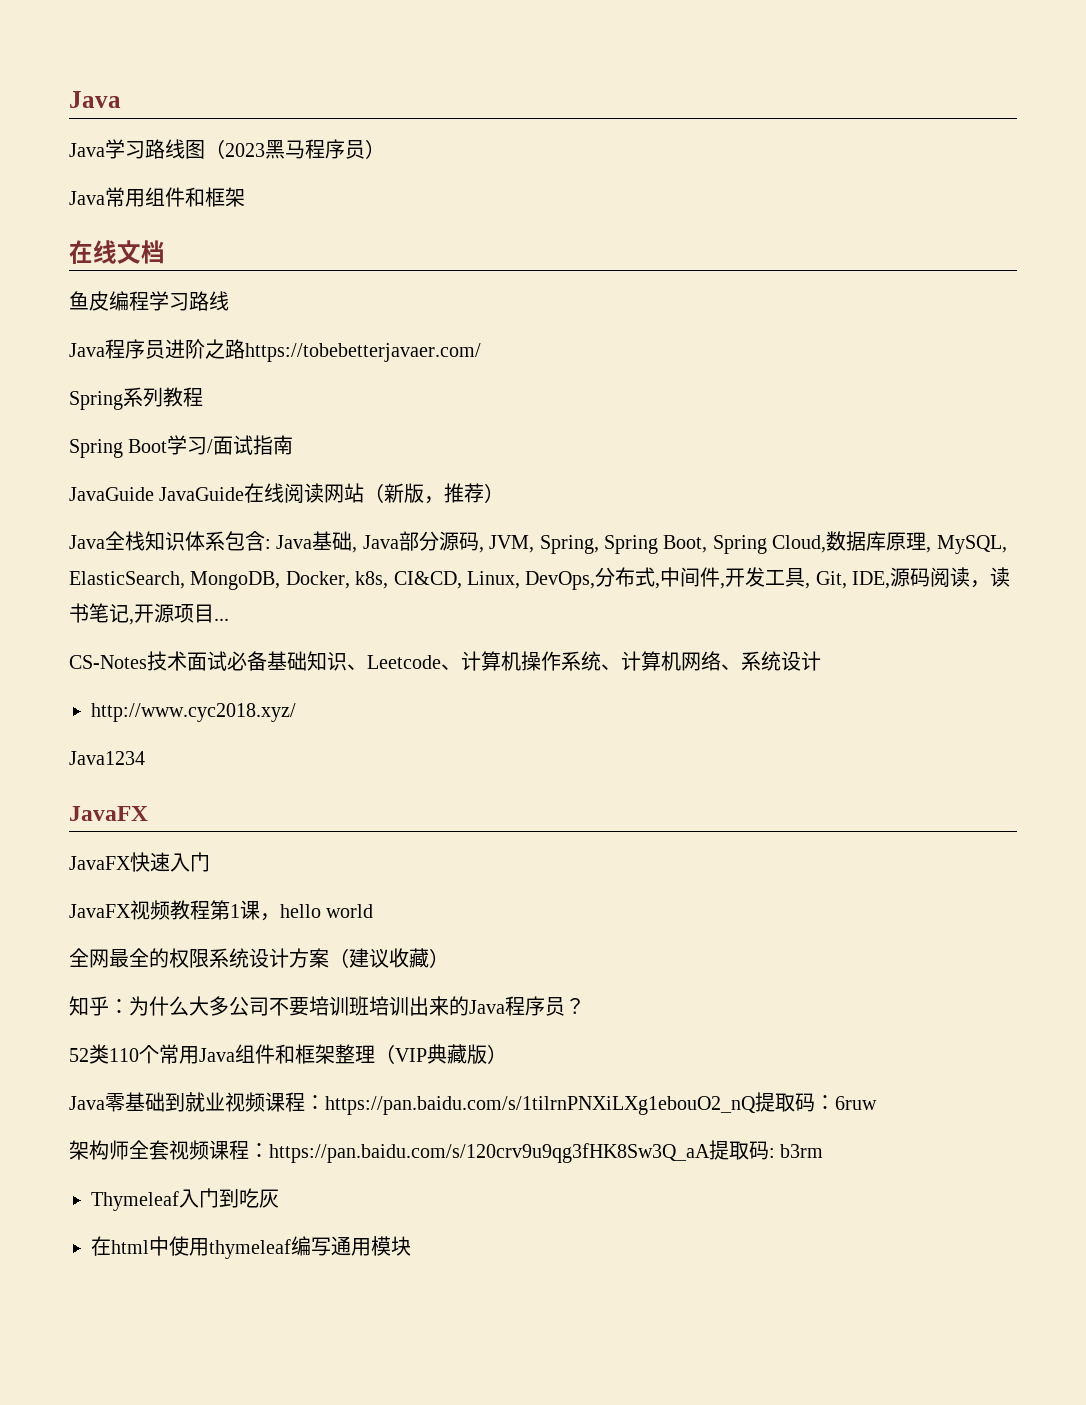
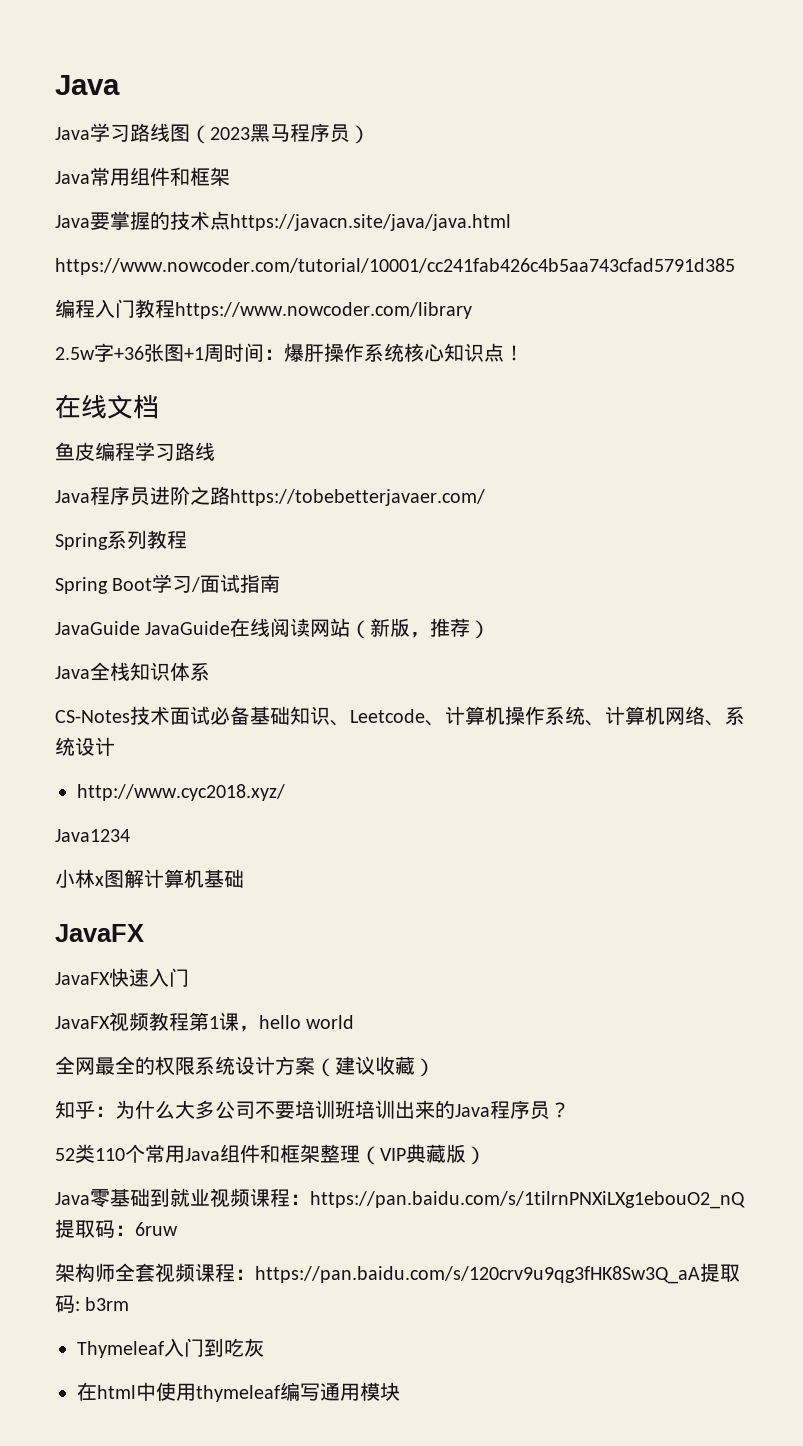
+ Java要掌握的技术点https://javacn.site/java/java.html
+ https://www.nowcoder.com/tutorial/10001/cc241fab426c4b5aa743cfad5791d385
+ 编程入门教程https://www.nowcoder.com/library
+ 2.5w字+36张图+1周时间：爆肝操作系统核心知识点！
- Java全栈知识体系包含: Java基础, Java部分源码, JVM, Spring, Spring Boot, Spring Cloud,数据库原理, MySQL, ElasticSearch, MongoDB, Docker, k8s, CI&CD, Linux, DevOps,分布式,中间件,开发工具, Git, IDE,源码阅读，读书笔记,开源项目...
+ Java全栈知识体系
+ 小林x图解计算机基础

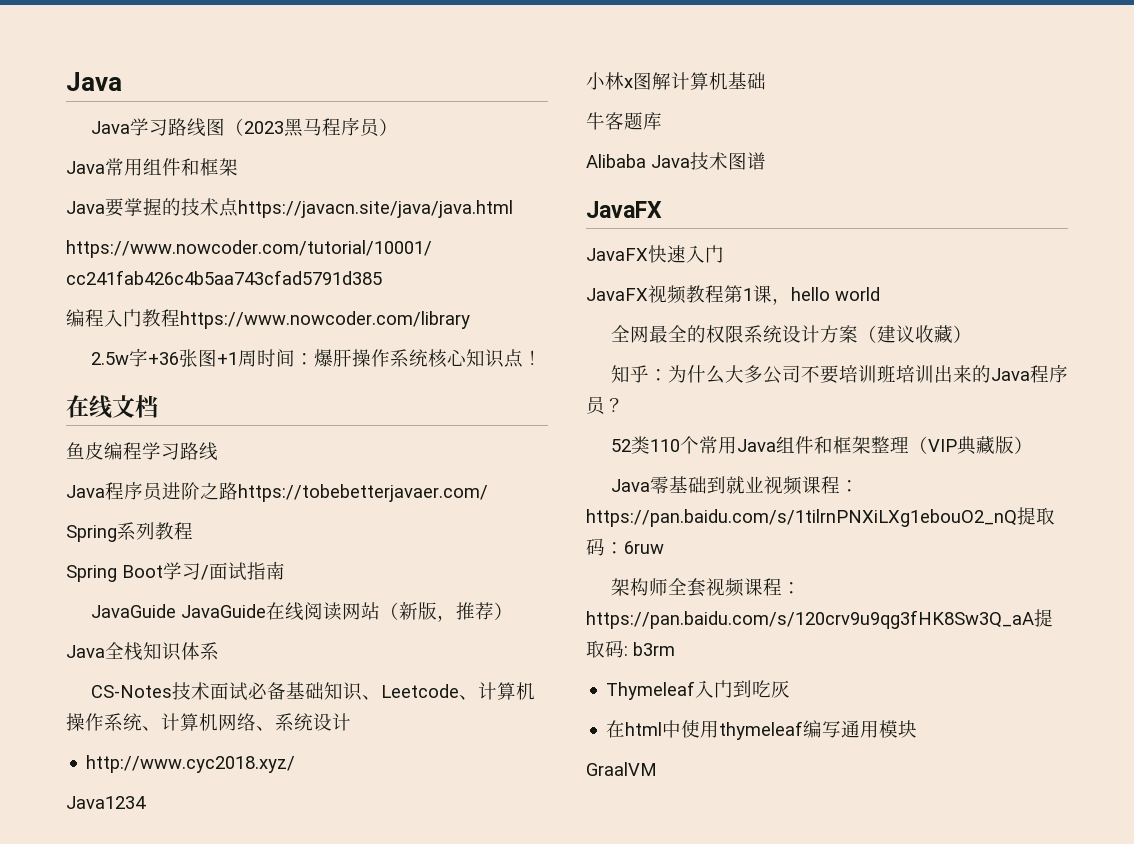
+ 牛客题库
+ Alibaba Java技术图谱
+ GraalVM

